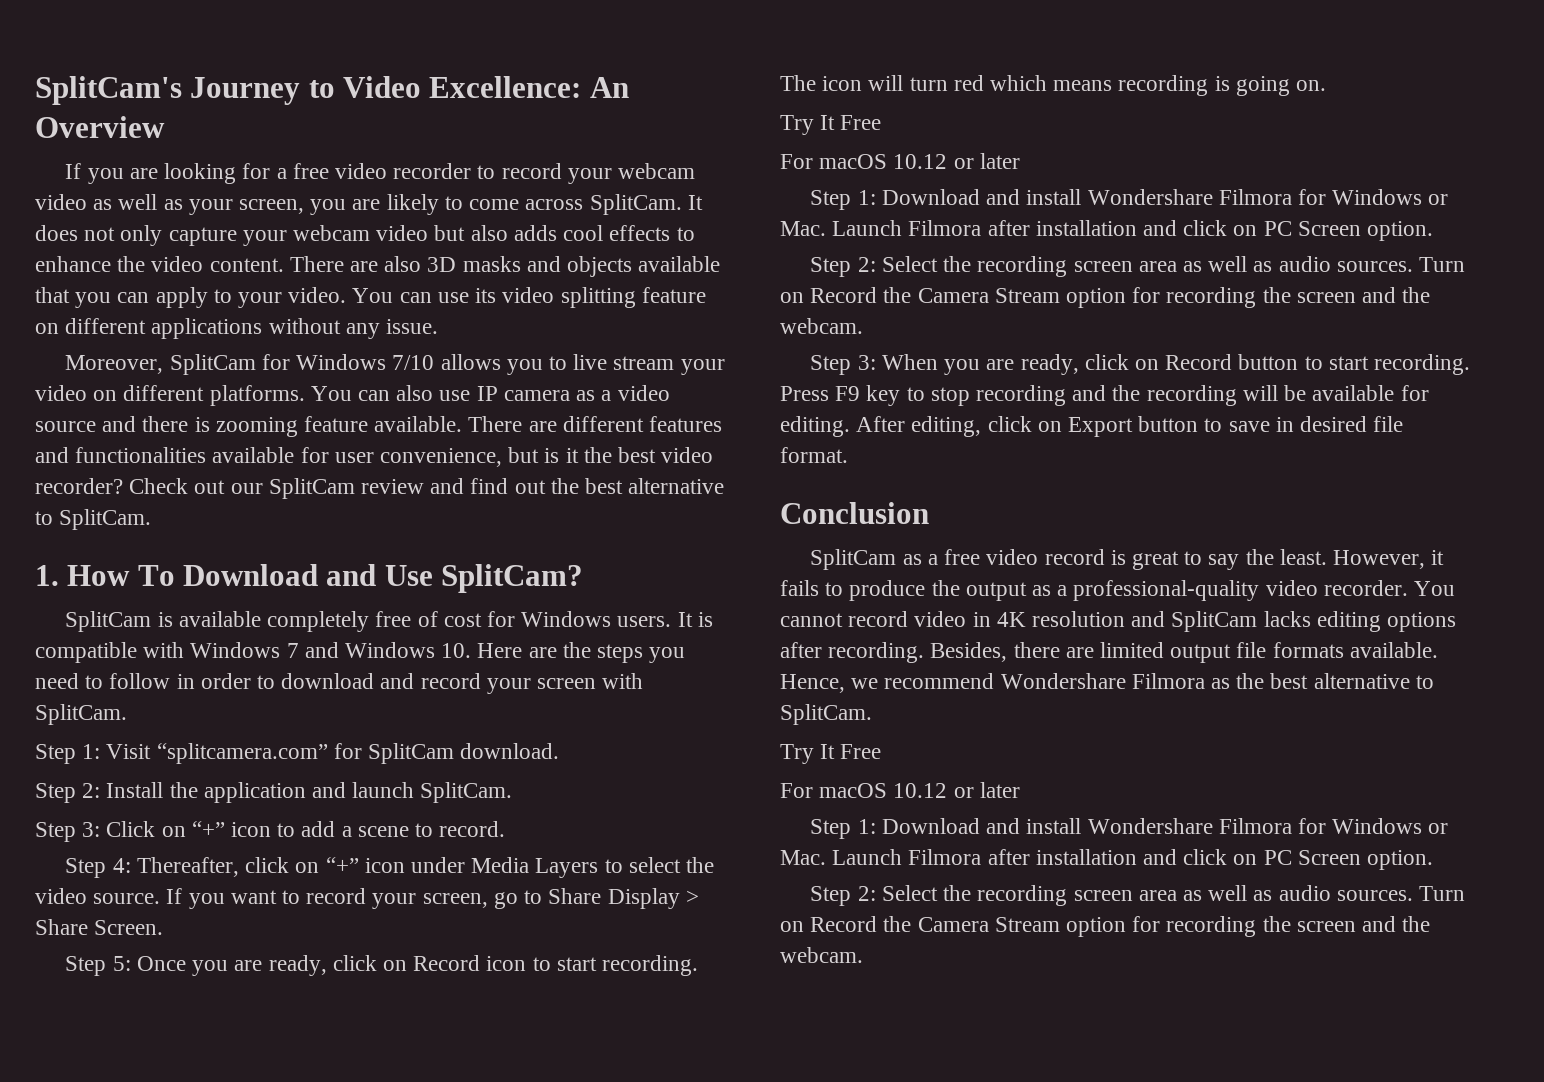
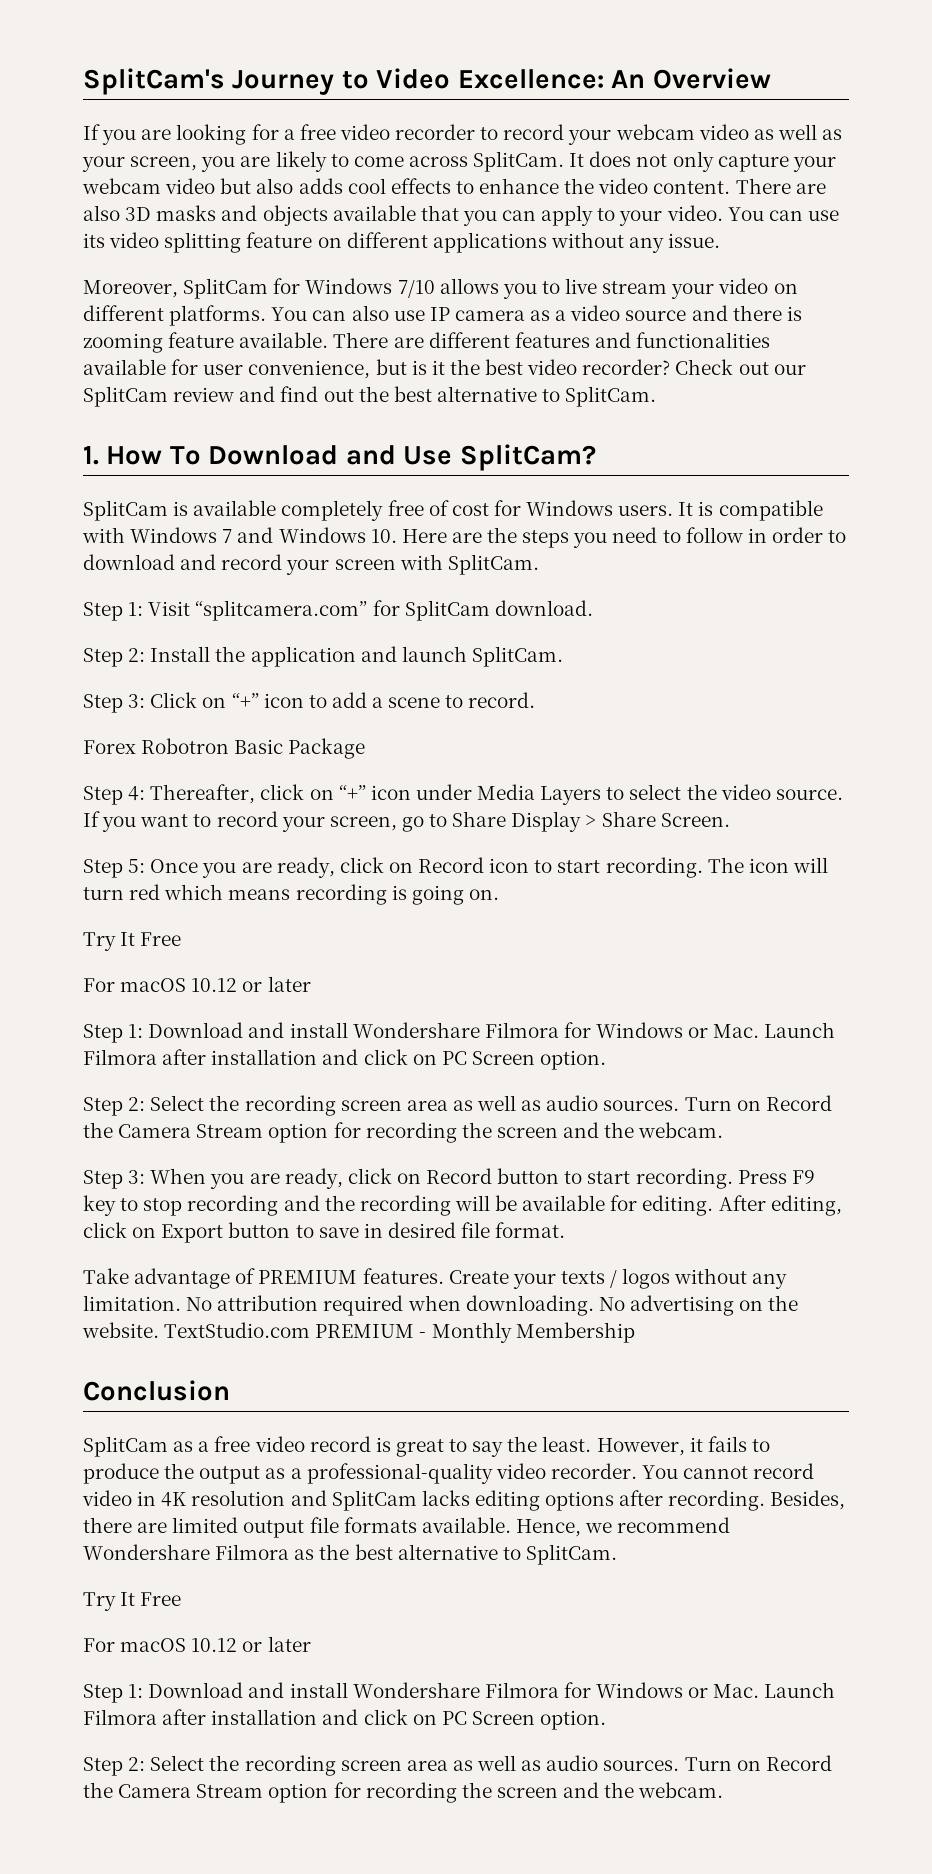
+ Forex Robotron Basic Package
+ Take advantage of PREMIUM features. Create your texts / logos without any limitation. No attribution required when downloading. No advertising on the website. TextStudio.com PREMIUM - Monthly Membership

